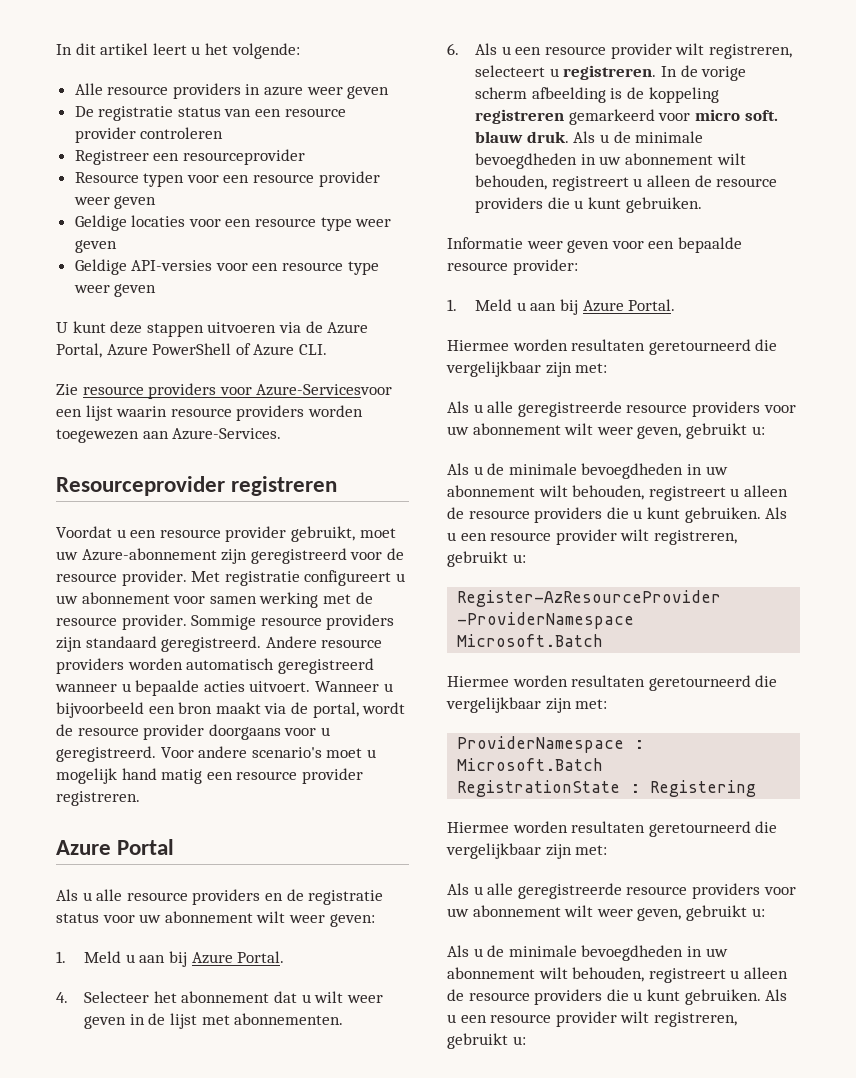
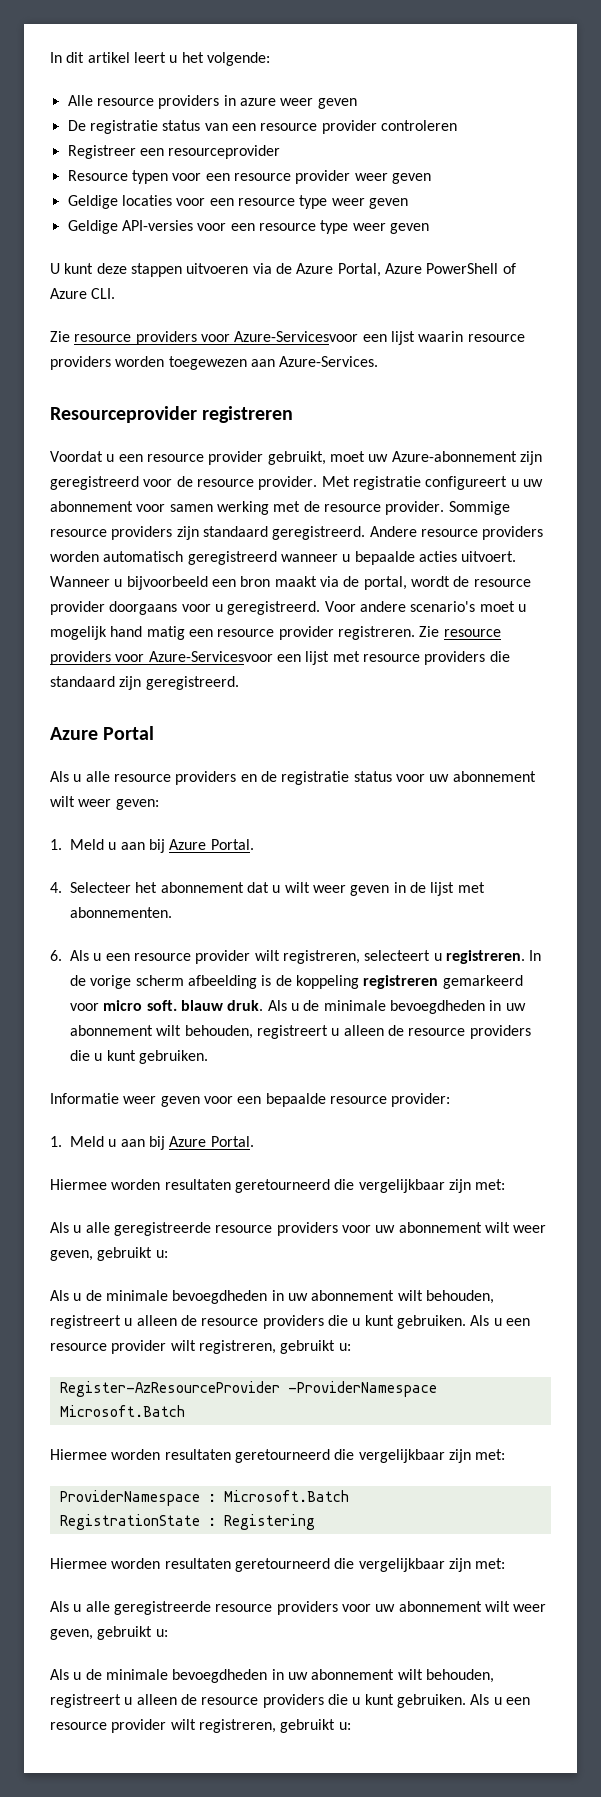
+ Zie resource providers voor Azure-Servicesvoor een lijst met resource providers die standaard zijn geregistreerd.

